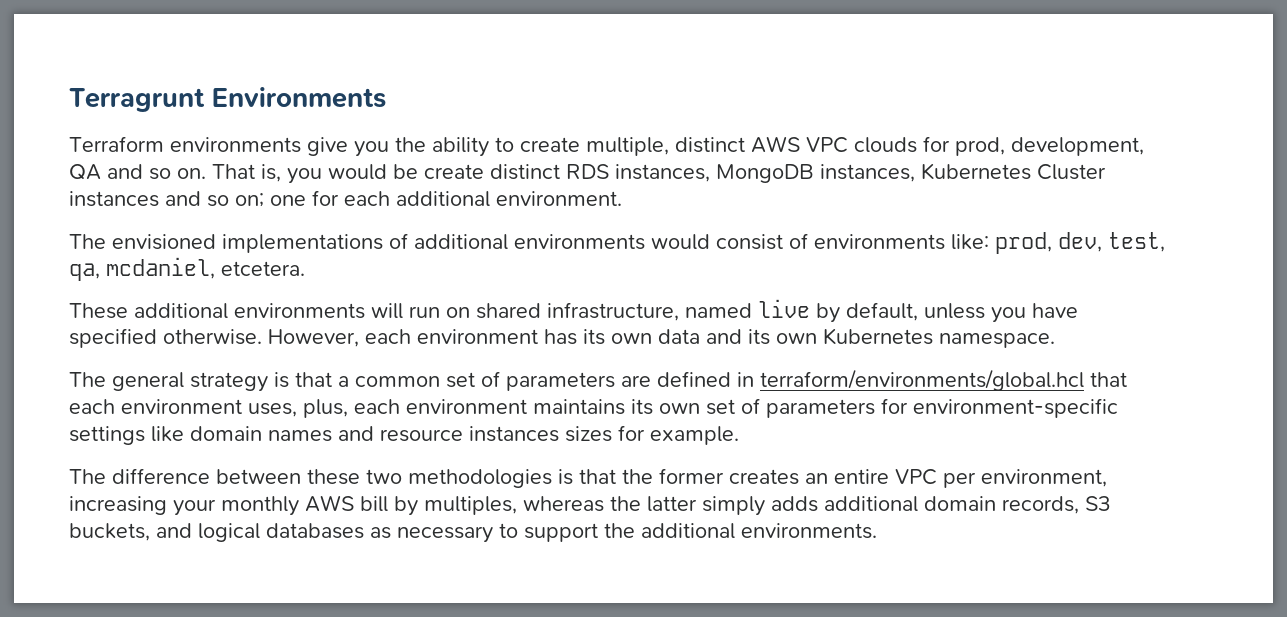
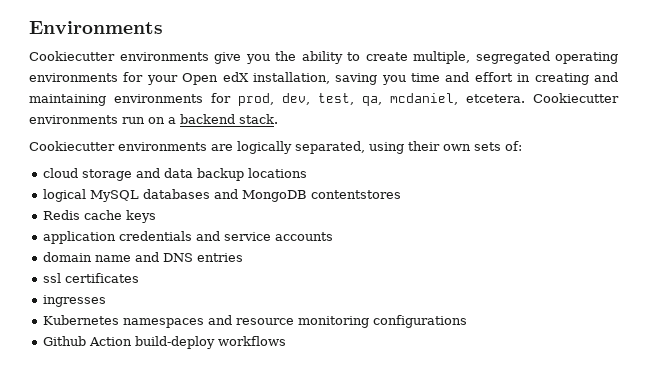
- Terragrunt Environments
+ Environments
- Terraform environments give you the ability to create multiple, distinct AWS VPC clouds for prod, development, QA and so on. That is, you would be create distinct RDS instances, MongoDB instances, Kubernetes Cluster instances and so on; one for each additional environment.
- The envisioned implementations of additional environments would consist of environments like: prod, dev, test, qa, mcdaniel, etcetera.
- These additional environments will run on shared infrastructure, named live by default, unless you have specified otherwise. However, each environment has its own data and its own Kubernetes namespace.
- The general strategy is that a common set of parameters are defined in terraform/environments/global.hcl that each environment uses, plus, each environment maintains its own set of parameters for environment-specific settings like domain names and resource instances sizes for example.
- The difference between these two methodologies is that the former creates an entire VPC per environment, increasing your monthly AWS bill by multiples, whereas the latter simply adds additional domain records, S3 buckets, and logical databases as necessary to support the additional environments.
+ Cookiecutter environments give you the ability to create multiple, segregated operating environments for your Open edX installation, saving you time and effort in creating and maintaining environments for prod, dev, test, qa, mcdaniel, etcetera. Cookiecutter environments run on a backend stack.
+ Cookiecutter environments are logically separated, using their own sets of:
+ cloud storage and data backup locations
+ logical MySQL databases and MongoDB contentstores
+ Redis cache keys
+ application credentials and service accounts
+ domain name and DNS entries
+ ssl certificates
+ ingresses
+ Kubernetes namespaces and resource monitoring configurations
+ Github Action build-deploy workflows

